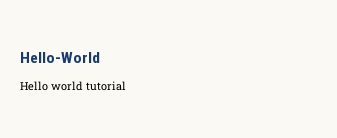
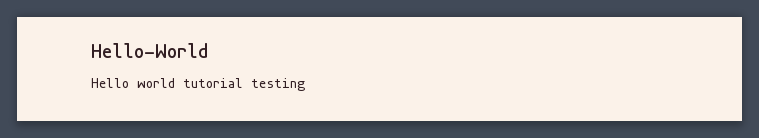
- Hello world tutorial
+ Hello world tutorial testing

